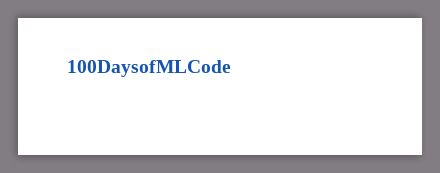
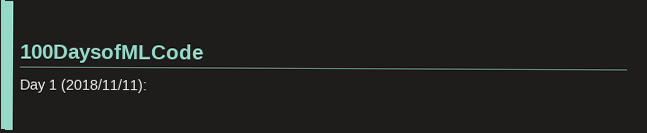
+ Day 1 (2018/11/11):

